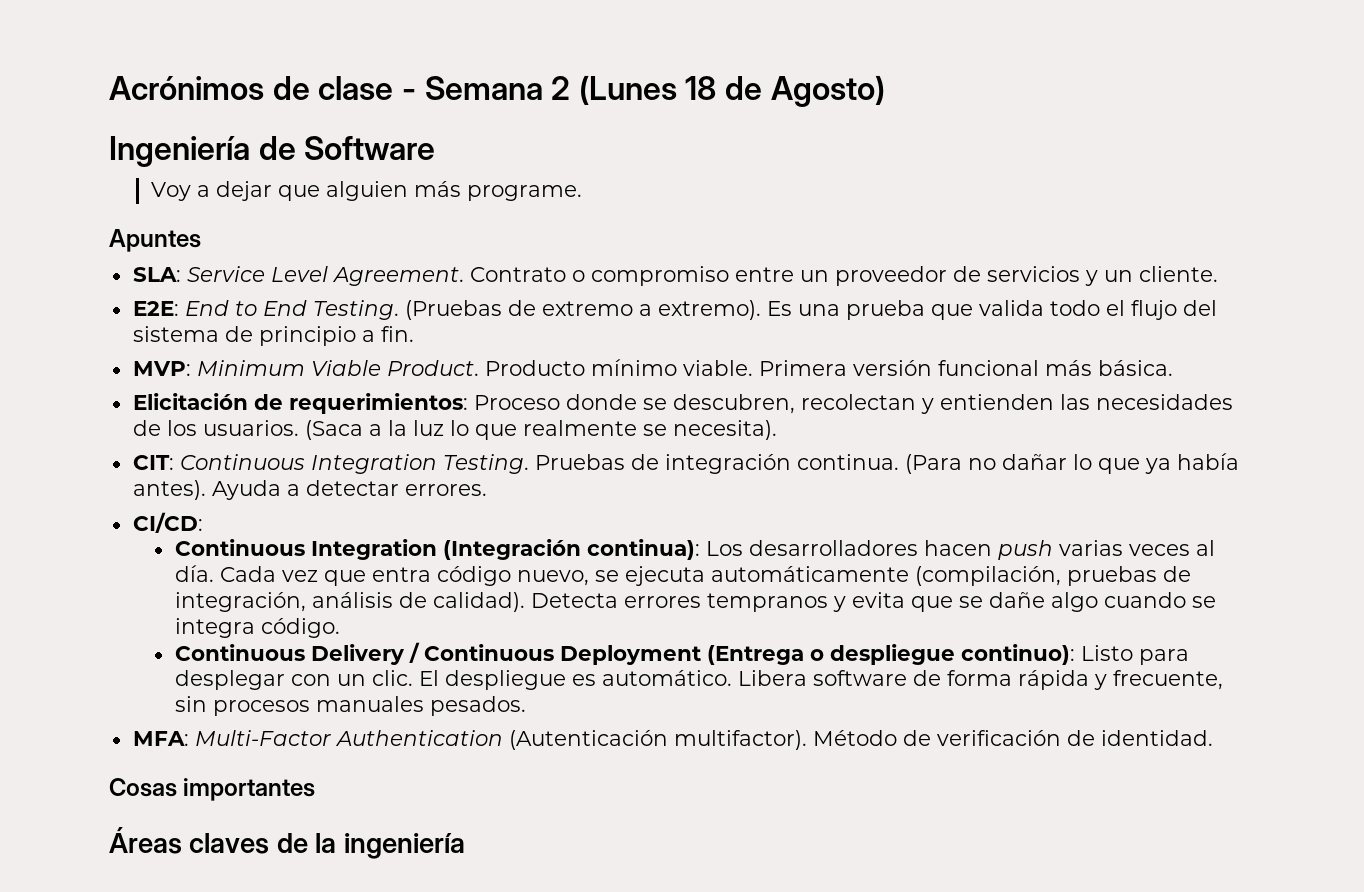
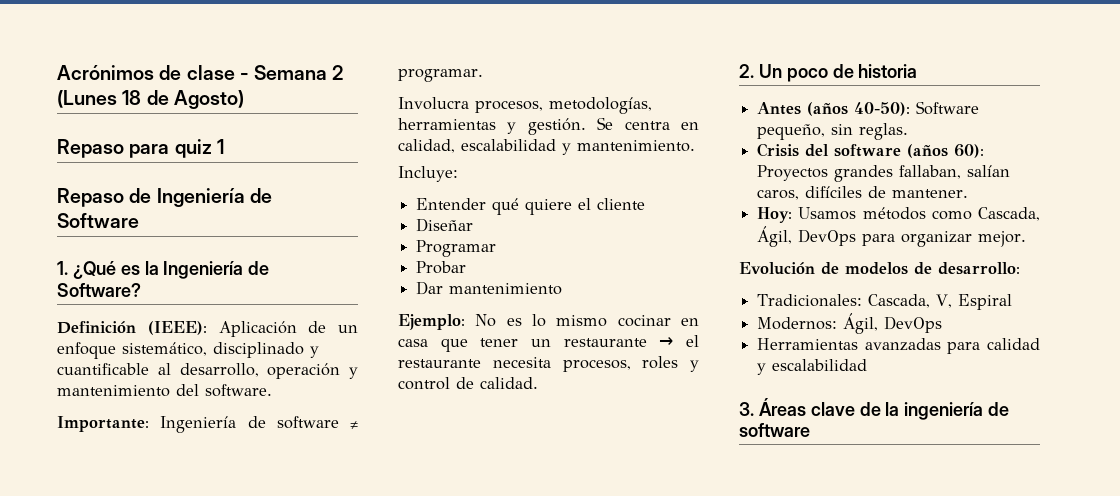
- Ingeniería de Software
- Voy a dejar que alguien más programe.
- Apuntes
- SLA: Service Level Agreement. Contrato o compromiso entre un proveedor de servicios y un cliente.
- E2E: End to End Testing. (Pruebas de extremo a extremo). Es una prueba que valida todo el flujo del sistema de principio a fin.
- MVP: Minimum Viable Product. Producto mínimo viable. Primera versión funcional más básica.
- Elicitación de requerimientos: Proceso donde se descubren, recolectan y entienden las necesidades de los usuarios. (Saca a la luz lo que realmente se necesita).
- CIT: Continuous Integration Testing. Pruebas de integración continua. (Para no dañar lo que ya había antes). Ayuda a detectar errores.
- CI/CD:
- Continuous Integration (Integración continua): Los desarrolladores hacen push varias veces al día. Cada vez que entra código nuevo, se ejecuta automáticamente (compilación, pruebas de integración, análisis de calidad). Detecta errores tempranos y evita que se dañe algo cuando se integra código.
- Continuous Delivery / Continuous Deployment (Entrega o despliegue continuo): Listo para desplegar con un clic. El despliegue es automático. Libera software de forma rápida y frecuente, sin procesos manuales pesados.
- MFA: Multi-Factor Authentication (Autenticación multifactor). Método de verificación de identidad.
- Cosas importantes
- Áreas claves de la ingeniería
+ Repaso para quiz 1
+ Repaso de Ingeniería de Software
+ 1. ¿Qué es la Ingeniería de Software?
+ Definición (IEEE): Aplicación de un enfoque sistemático, disciplinado y cuantificable al desarrollo, operación y mantenimiento del software.
+ Importante: Ingeniería de software ≠ programar.
+ Involucra procesos, metodologías, herramientas y gestión. Se centra en calidad, escalabilidad y mantenimiento.
+ Incluye:
+ Entender qué quiere el cliente
+ Diseñar
+ Programar
+ Probar
+ Dar mantenimiento
+ Ejemplo: No es lo mismo cocinar en casa que tener un restaurante → el restaurante necesita procesos, roles y control de calidad.
+ 2. Un poco de historia
+ Antes (años 40-50): Software pequeño, sin reglas.
+ Crisis del software (años 60): Proyectos grandes fallaban, salían caros, difíciles de mantener.
+ Hoy: Usamos métodos como Cascada, Ágil, DevOps para organizar mejor.
+ Evolución de modelos de desarrollo:
+ Tradicionales: Cascada, V, Espiral
+ Modernos: Ágil, DevOps
+ Herramientas avanzadas para calidad y escalabilidad
+ 3. Áreas clave de la ingeniería de software

